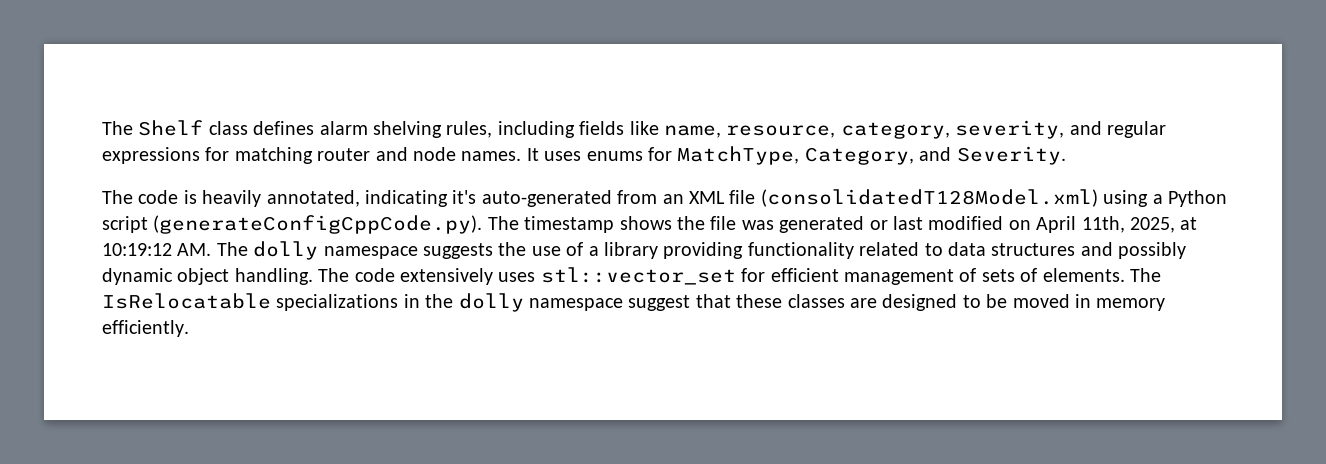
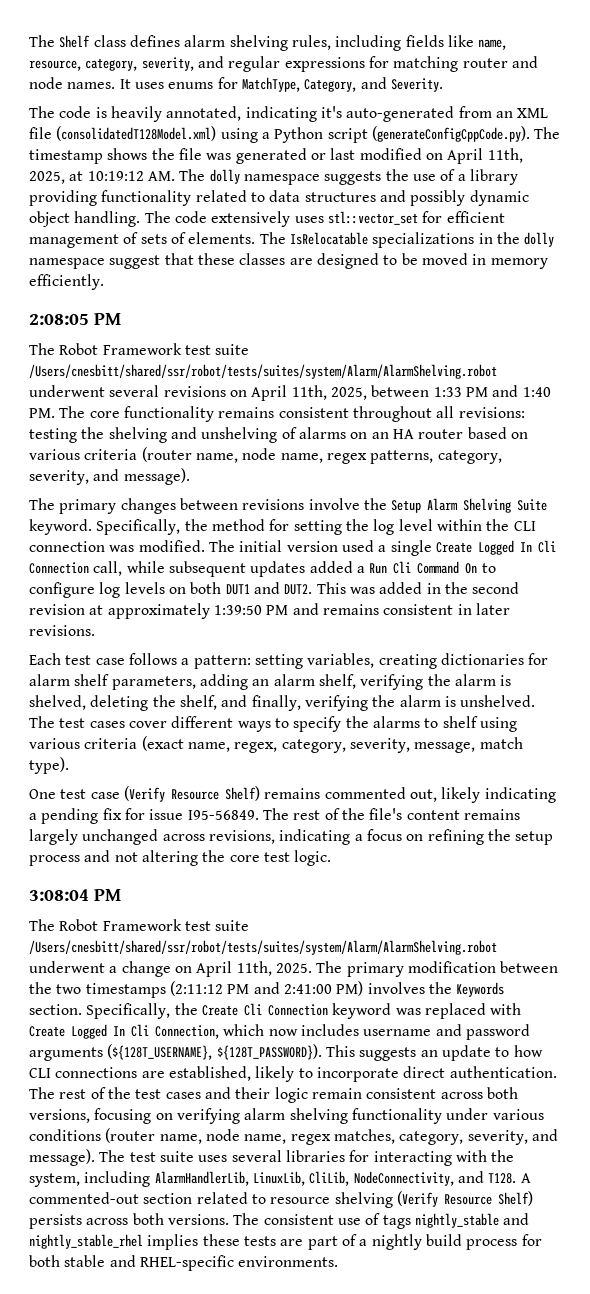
+ 2:08:05 PM
+ The Robot Framework test suite /Users/cnesbitt/shared/ssr/robot/tests/suites/system/Alarm/AlarmShelving.robot underwent several revisions on April 11th, 2025, between 1:33 PM and 1:40 PM. The core functionality remains consistent throughout all revisions: testing the shelving and unshelving of alarms on an HA router based on various criteria (router name, node name, regex patterns, category, severity, and message).
+ The primary changes between revisions involve the Setup Alarm Shelving Suite keyword. Specifically, the method for setting the log level within the CLI connection was modified. The initial version used a single Create Logged In Cli Connection call, while subsequent updates added a Run Cli Command On to configure log levels on both DUT1 and DUT2. This was added in the second revision at approximately 1:39:50 PM and remains consistent in later revisions.
+ Each test case follows a pattern: setting variables, creating dictionaries for alarm shelf parameters, adding an alarm shelf, verifying the alarm is shelved, deleting the shelf, and finally, verifying the alarm is unshelved. The test cases cover different ways to specify the alarms to shelf using various criteria (exact name, regex, category, severity, message, match type).
+ One test case (Verify Resource Shelf) remains commented out, likely indicating a pending fix for issue I95-56849. The rest of the file's content remains largely unchanged across revisions, indicating a focus on refining the setup process and not altering the core test logic.
+ 3:08:04 PM
+ The Robot Framework test suite /Users/cnesbitt/shared/ssr/robot/tests/suites/system/Alarm/AlarmShelving.robot underwent a change on April 11th, 2025. The primary modification between the two timestamps (2:11:12 PM and 2:41:00 PM) involves the Keywords section. Specifically, the Create Cli Connection keyword was replaced with Create Logged In Cli Connection, which now includes username and password arguments (${128T_USERNAME}, ${128T_PASSWORD}). This suggests an update to how CLI connections are established, likely to incorporate direct authentication. The rest of the test cases and their logic remain consistent across both versions, focusing on verifying alarm shelving functionality under various conditions (router name, node name, regex matches, category, severity, and message). The test suite uses several libraries for interacting with the system, including AlarmHandlerLib, LinuxLib, CliLib, NodeConnectivity, and T128. A commented-out section related to resource shelving (Verify Resource Shelf) persists across both versions. The consistent use of tags nightly_stable and nightly_stable_rhel implies these tests are part of a nightly build process for both stable and RHEL-specific environments.

